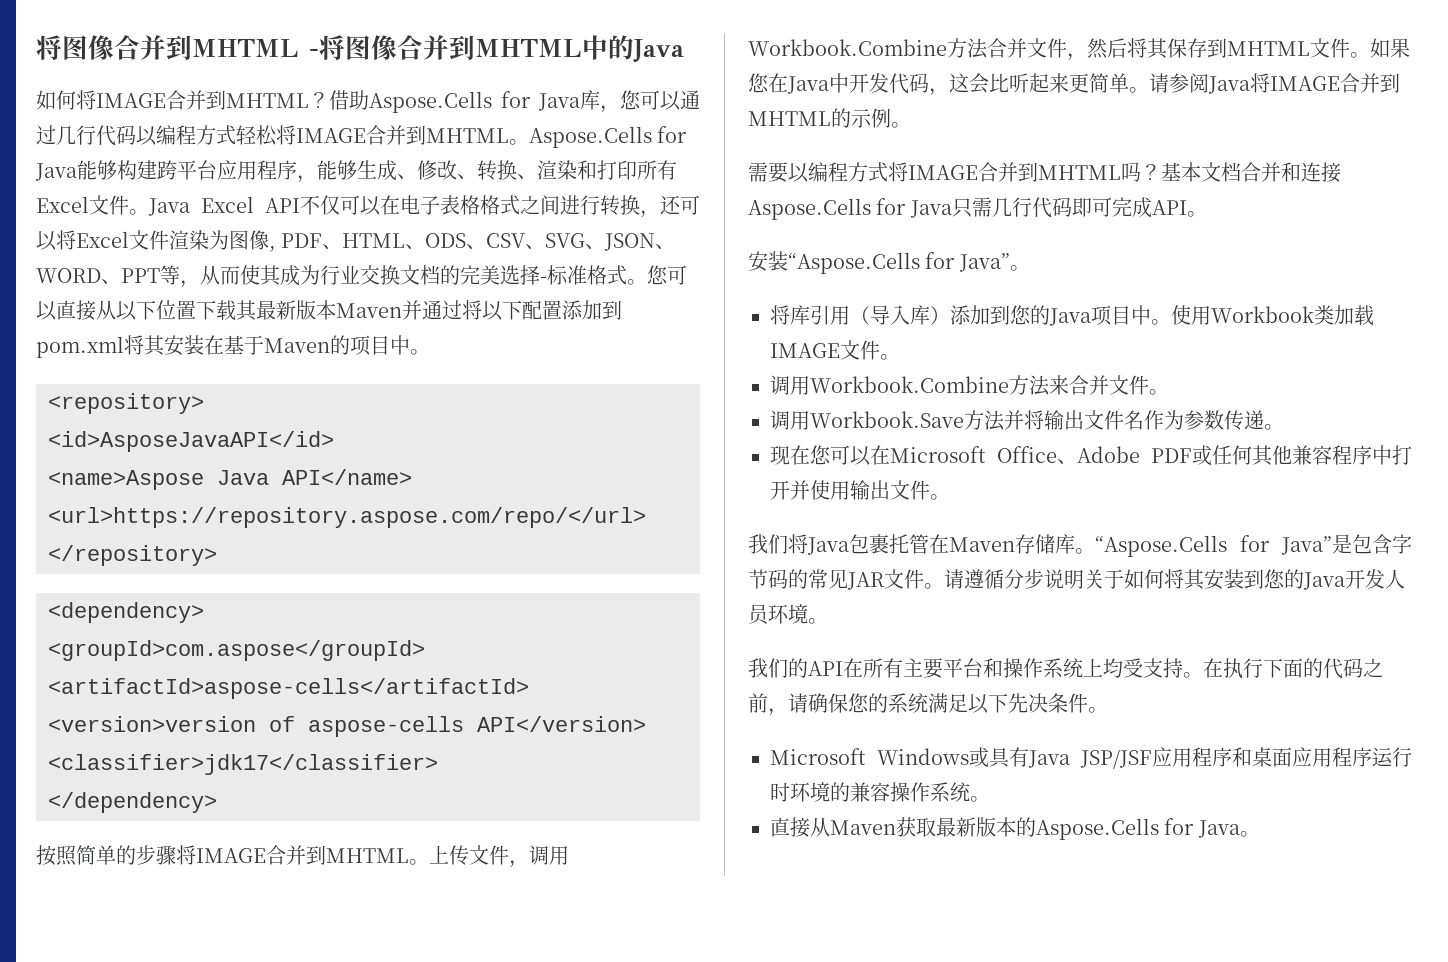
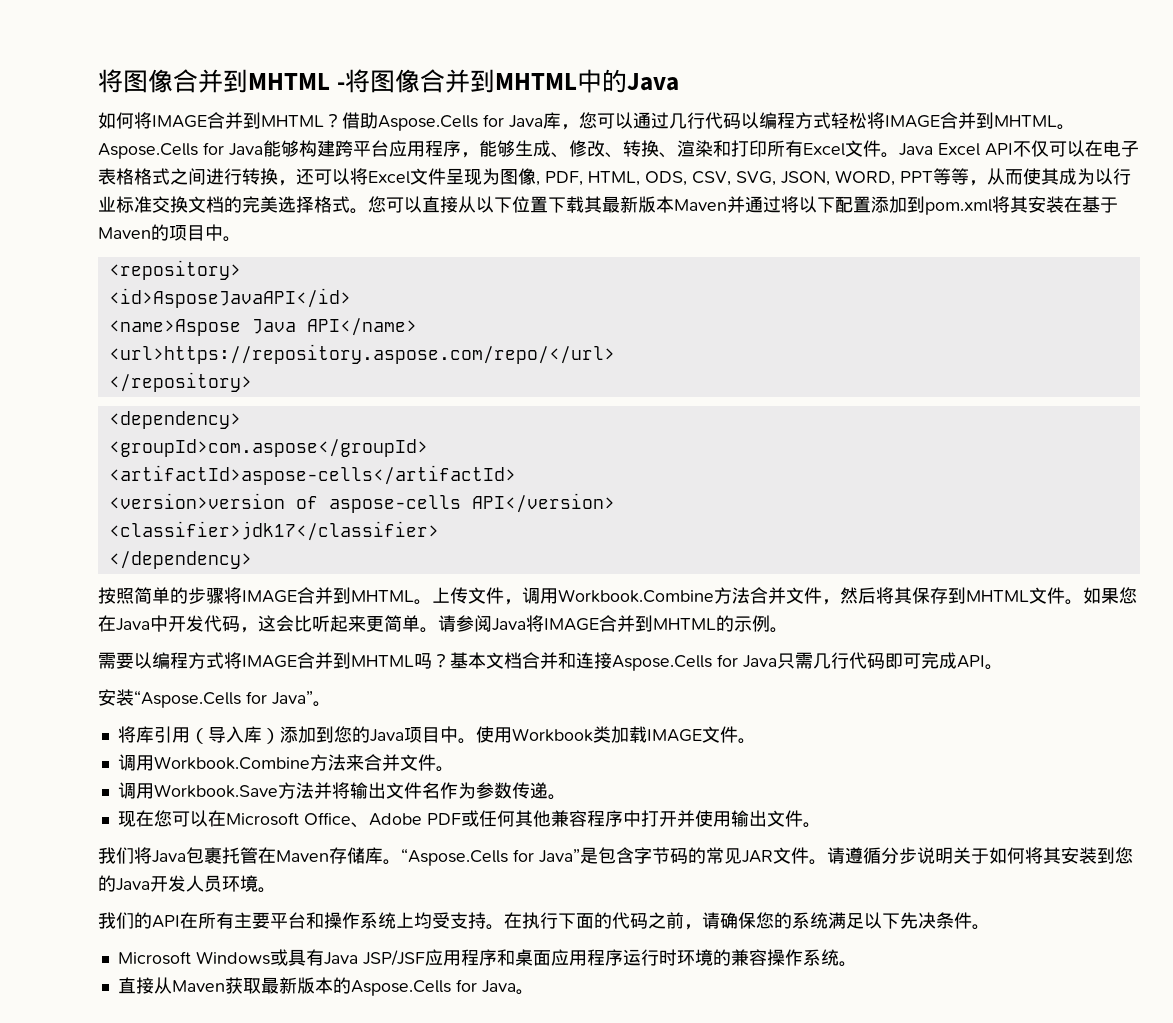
- Java Excel API不仅可以在电子表格格式之间进行转换，还可以将Excel文件渲染为图像, PDF、HTML、ODS、CSV、SVG、JSON、WORD、PPT等，从而使其成为行业交换文档的完美选择-标准格式。
+ Java Excel API不仅可以在电子表格格式之间进行转换，还可以将Excel文件呈现为图像, PDF, HTML, ODS, CSV, SVG, JSON, WORD, PPT等等，从而使其成为以行业标准交换文档的完美选择格式。

